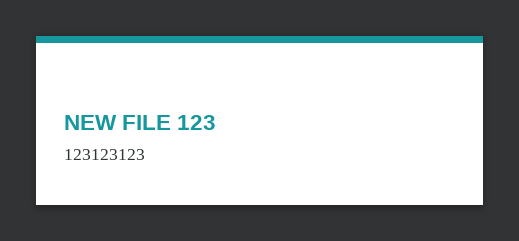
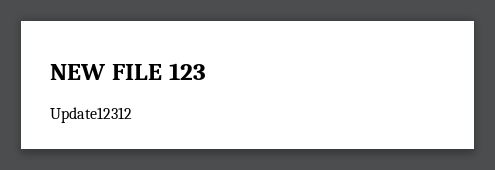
- 123123123
+ Update12312

